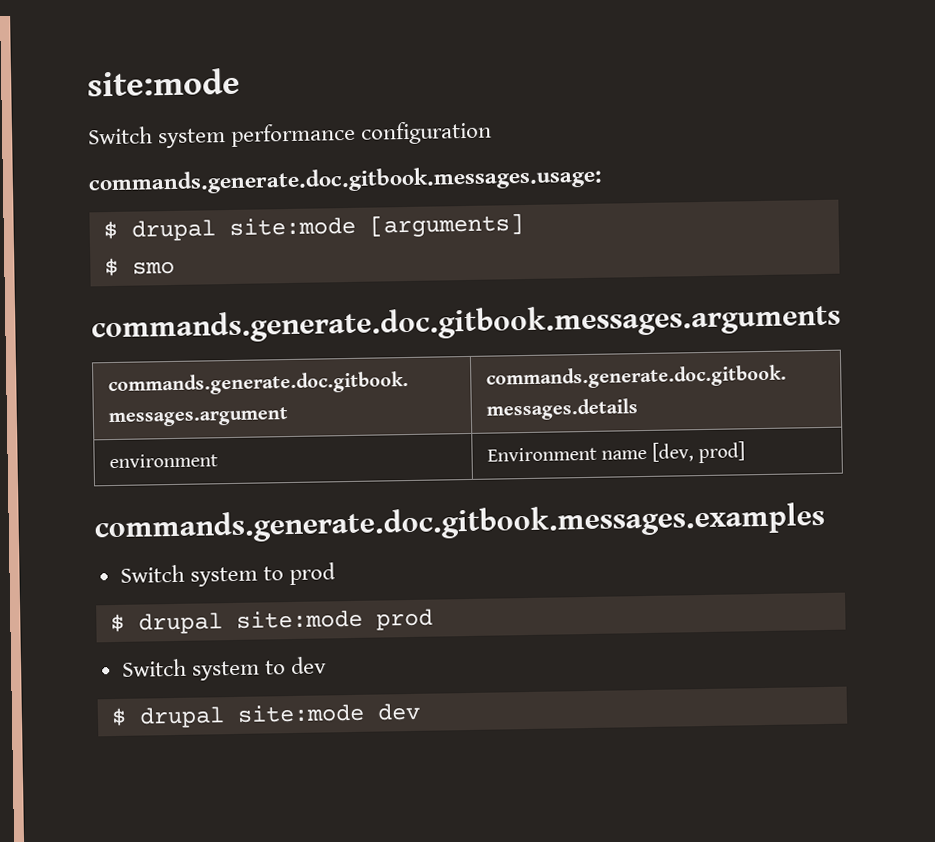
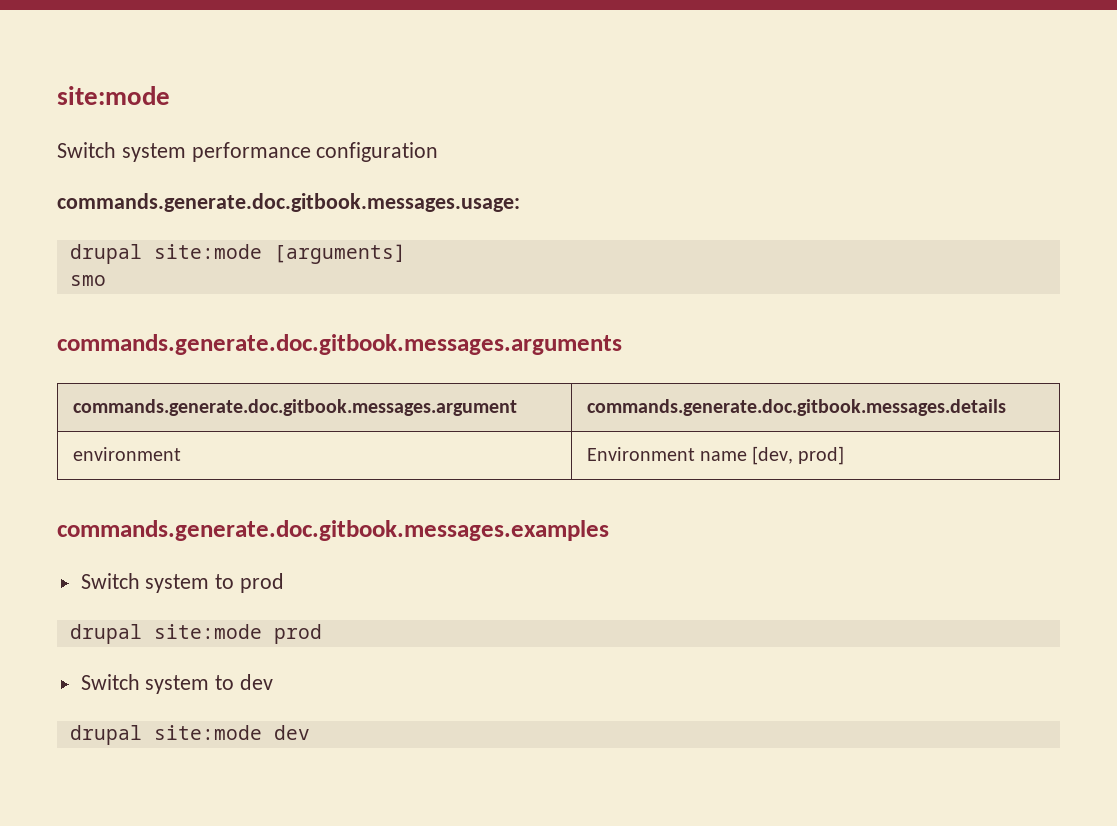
- $ drupal site:mode [arguments]
+ drupal site:mode [arguments]
- $ smo
+ smo
- $ drupal site:mode prod
+ drupal site:mode prod
- $ drupal site:mode dev
+ drupal site:mode dev

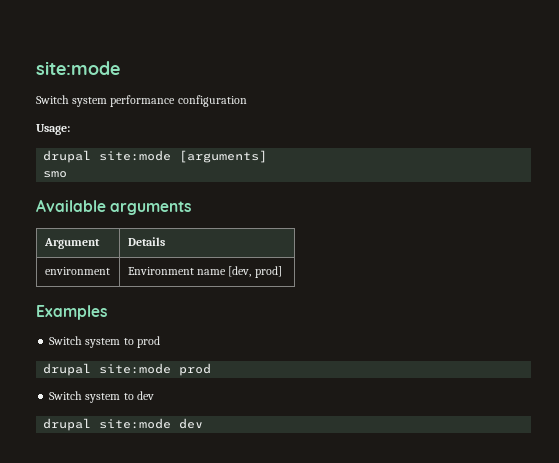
- commands.generate.doc.gitbook.messages.usage:
+ Usage:
- commands.generate.doc.gitbook.messages.arguments
- commands.generate.doc.gitbook.messages.argument | commands.generate.doc.gitbook.messages.details
+ Available arguments
+ Argument | Details
- commands.generate.doc.gitbook.messages.examples
+ Examples

